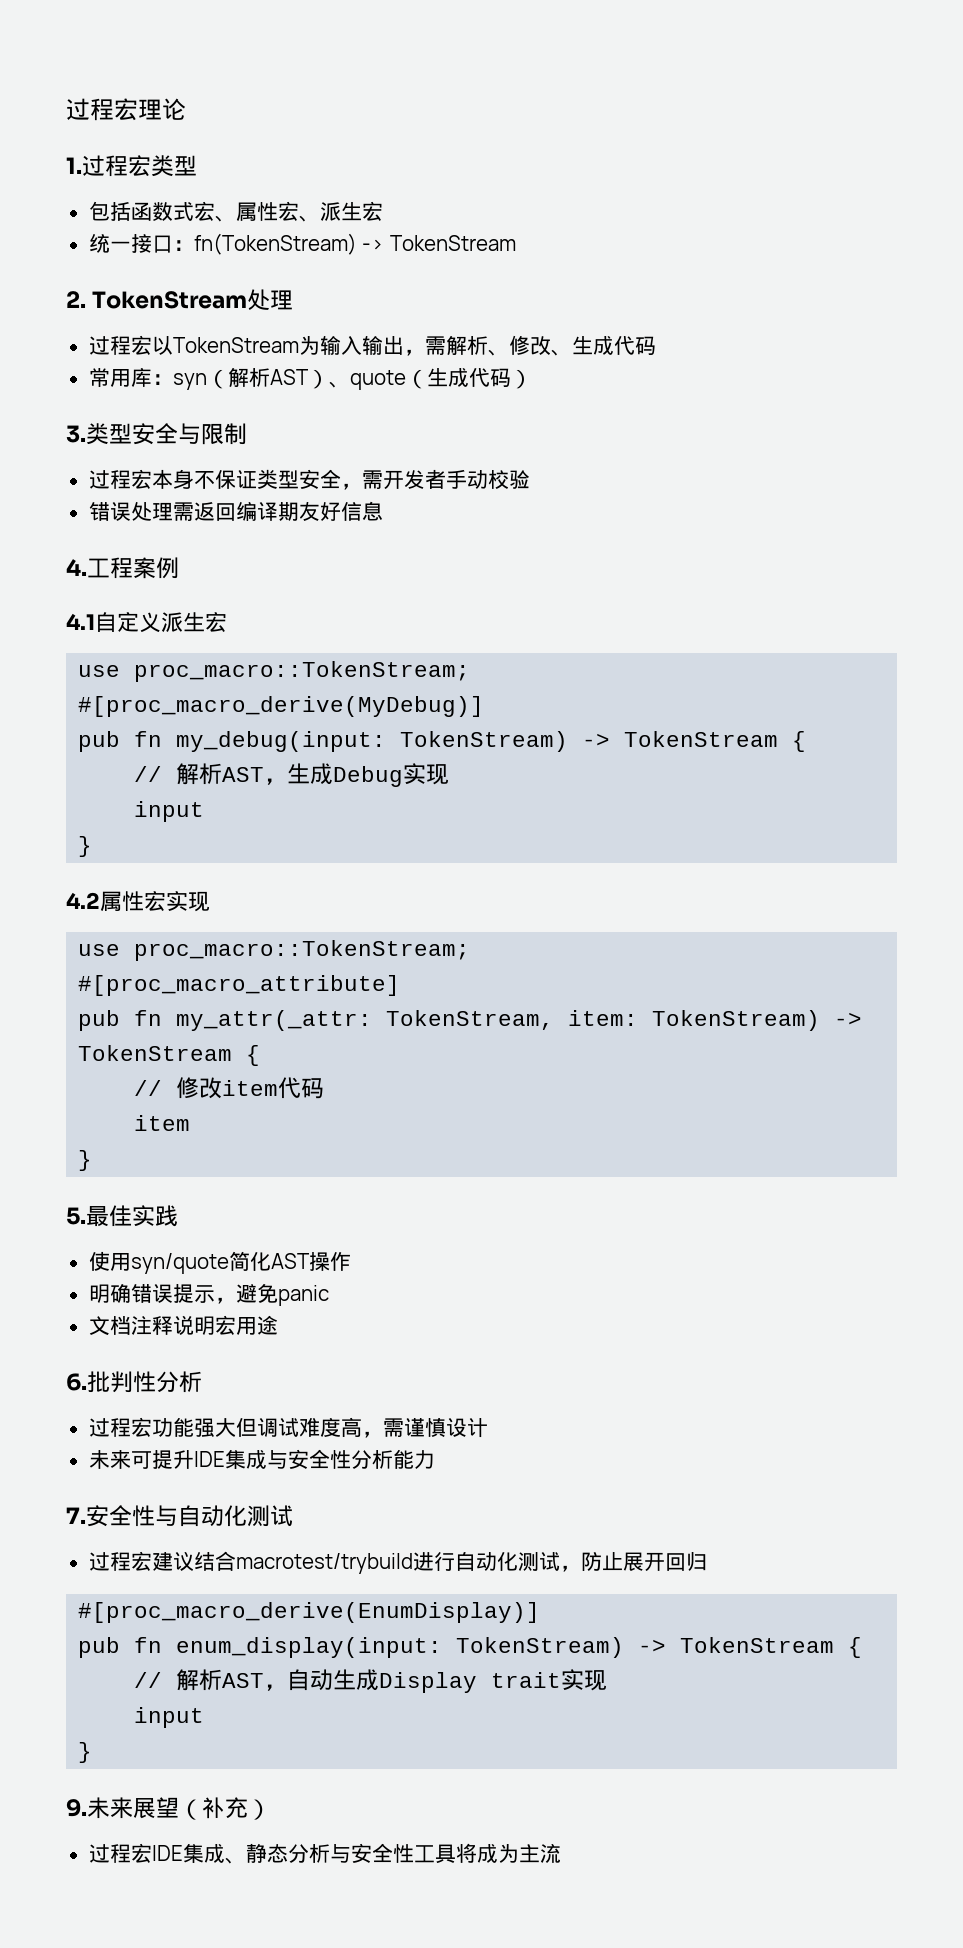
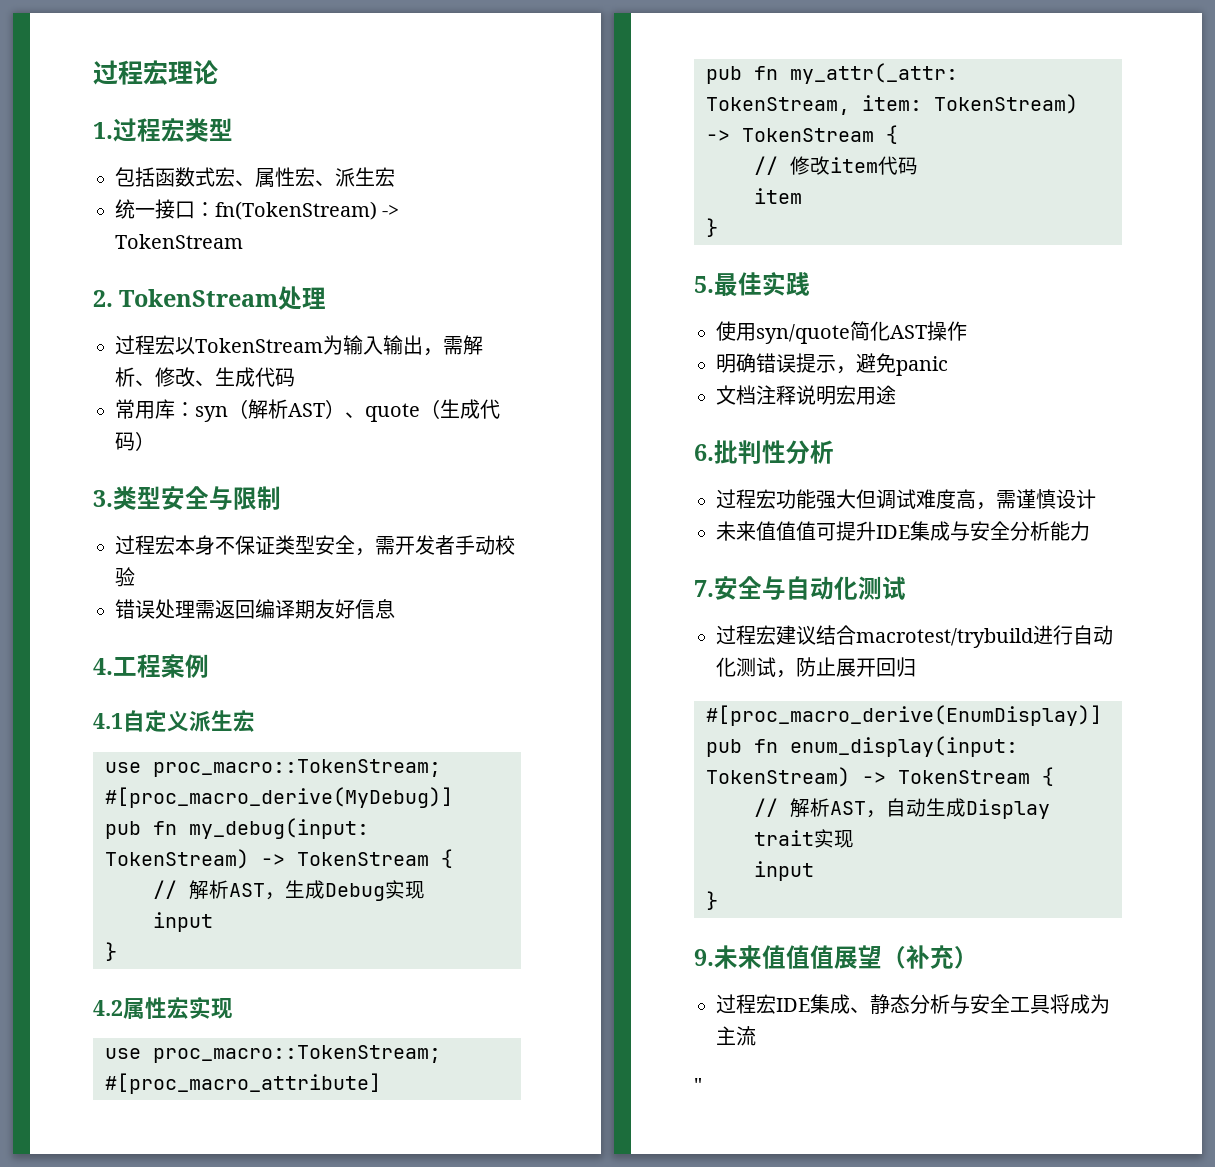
- 未来可提升IDE集成与安全性分析能力
+ 未来值值值可提升IDE集成与安全分析能力
- 7.安全性与自动化测试
+ 7.安全与自动化测试
- 9.未来展望（补充）
+ 9.未来值值值展望（补充）
- 过程宏IDE集成、静态分析与安全性工具将成为主流
+ 过程宏IDE集成、静态分析与安全工具将成为主流
+ "

